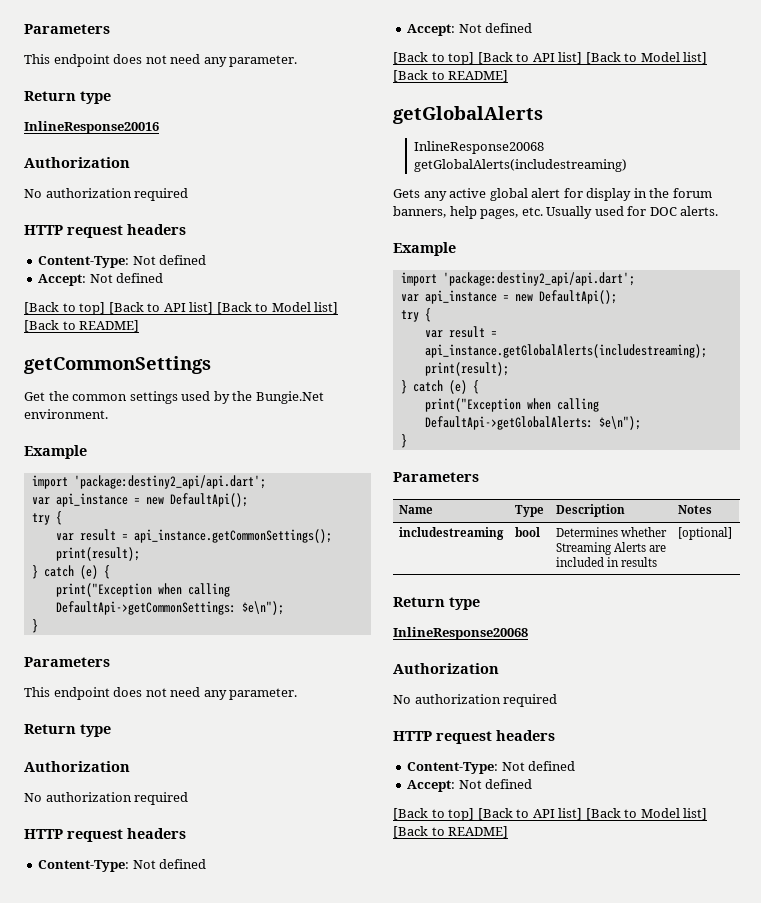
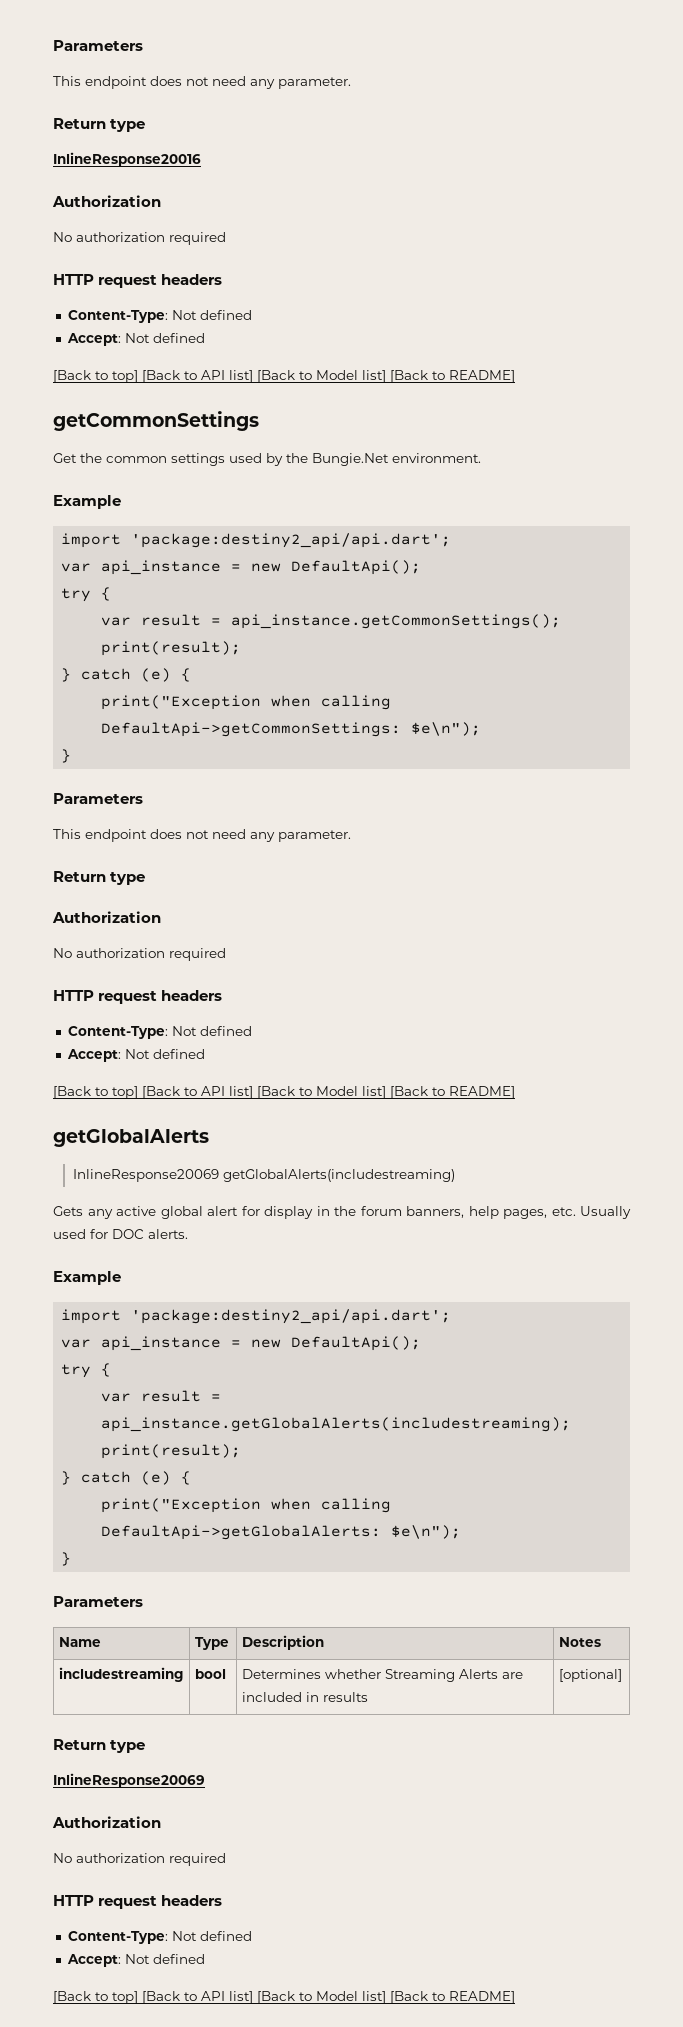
- InlineResponse20068 getGlobalAlerts(includestreaming)
+ InlineResponse20069 getGlobalAlerts(includestreaming)
  includestreaming | bool | Determines whether Streaming Alerts are included in results | [optional]
  Return type
- InlineResponse20068
+ InlineResponse20069

